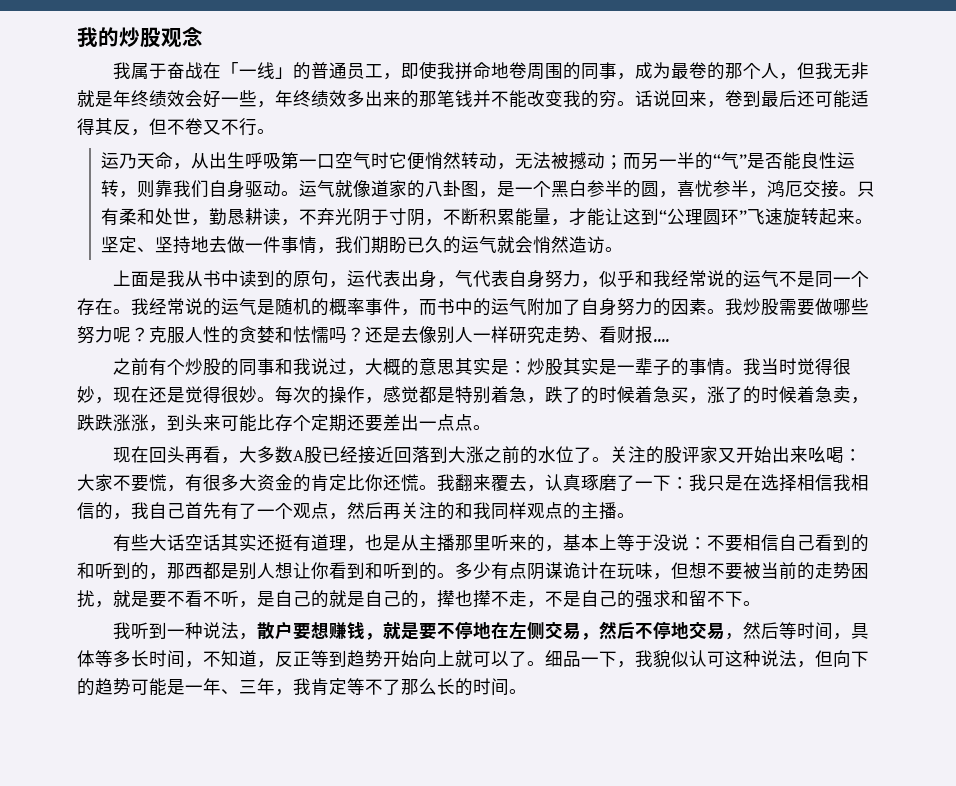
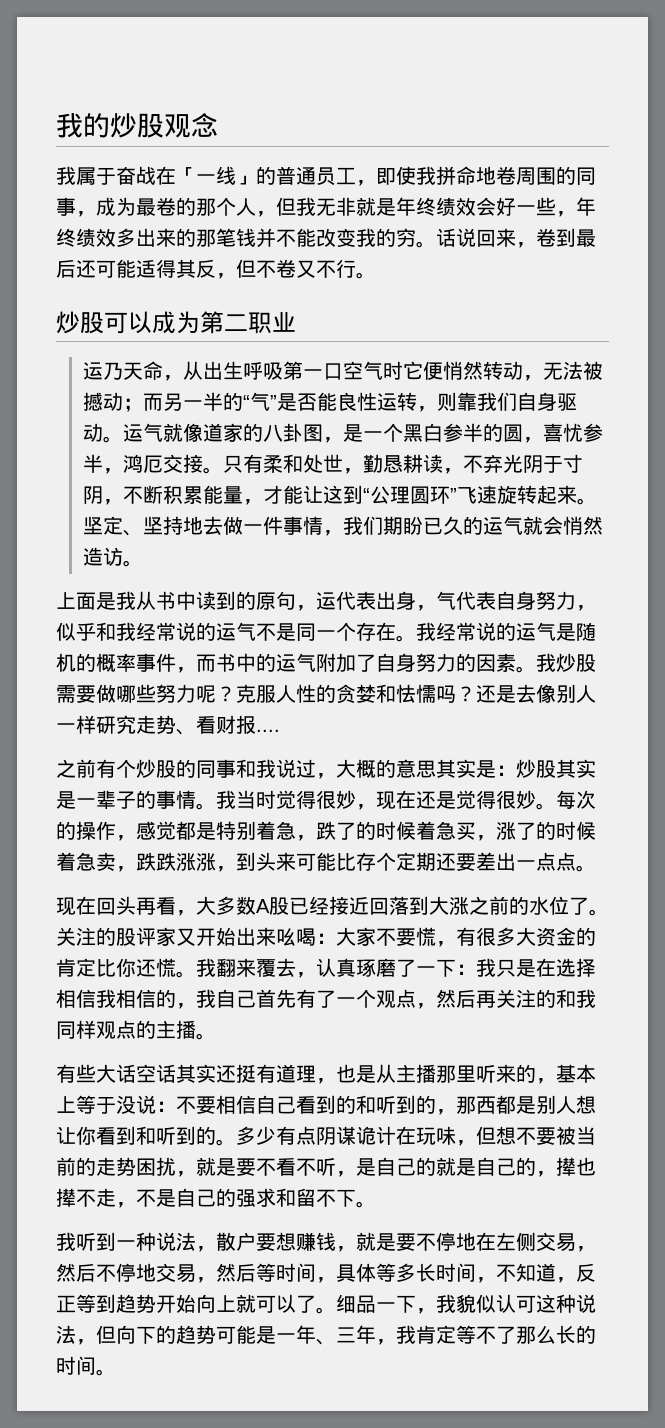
+ 炒股可以成为第二职业

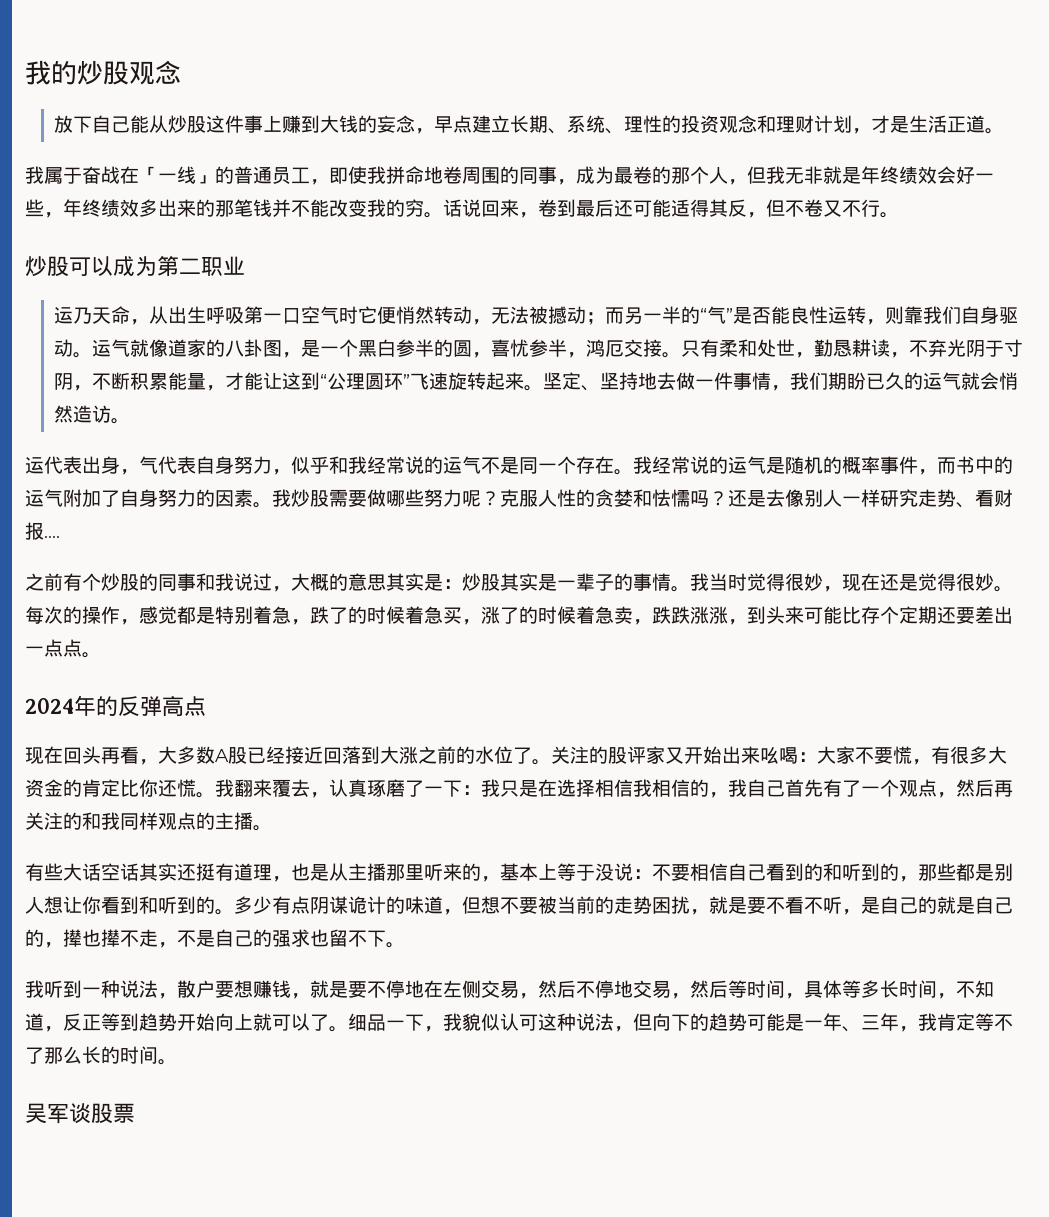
+ 放下自己能从炒股这件事上赚到大钱的妄念，早点建立长期、系统、理性的投资观念和理财计划，才是生活正道。
- 上面是我从书中读到的原句，运代表出身，气代表自身努力，似乎和我经常说的运气不是同一个存在。
+ 运代表出身，气代表自身努力，似乎和我经常说的运气不是同一个存在。
+ 2024年的反弹高点
- 有些大话空话其实还挺有道理，也是从主播那里听来的，基本上等于没说：不要相信自己看到的和听到的，那西都是别人想让你看到和听到的。
+ 有些大话空话其实还挺有道理，也是从主播那里听来的，基本上等于没说：不要相信自己看到的和听到的，那些都是别人想让你看到和听到的。
- 多少有点阴谋诡计在玩味，但想不要被当前的走势困扰，就是要不看不听，是自己的就是自己的，撵也撵不走，不是自己的强求和留不下。
+ 多少有点阴谋诡计的味道，但想不要被当前的走势困扰，就是要不看不听，是自己的就是自己的，撵也撵不走，不是自己的强求也留不下。
+ 吴军谈股票

